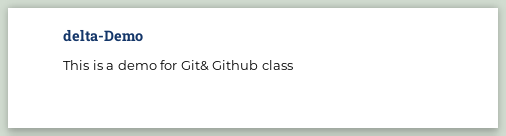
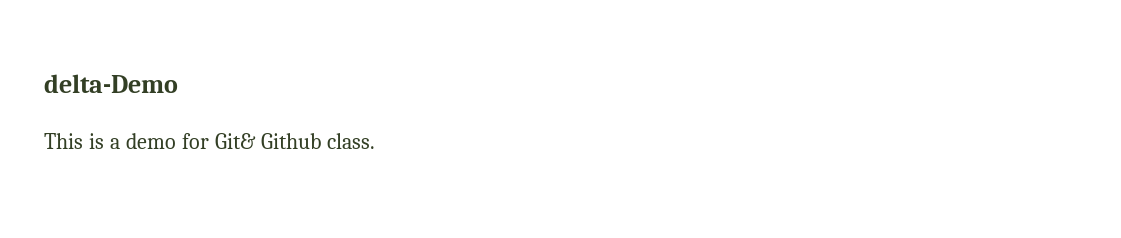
- This is a demo for Git& Github class
+ This is a demo for Git& Github class.

